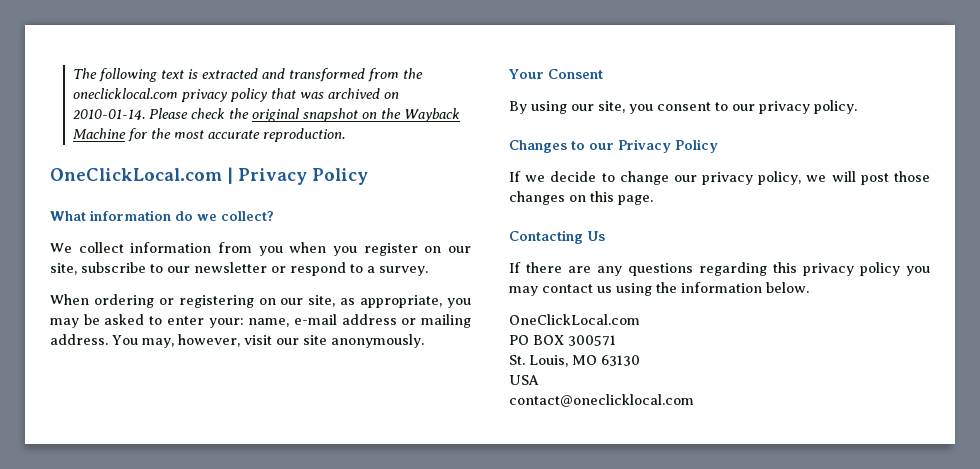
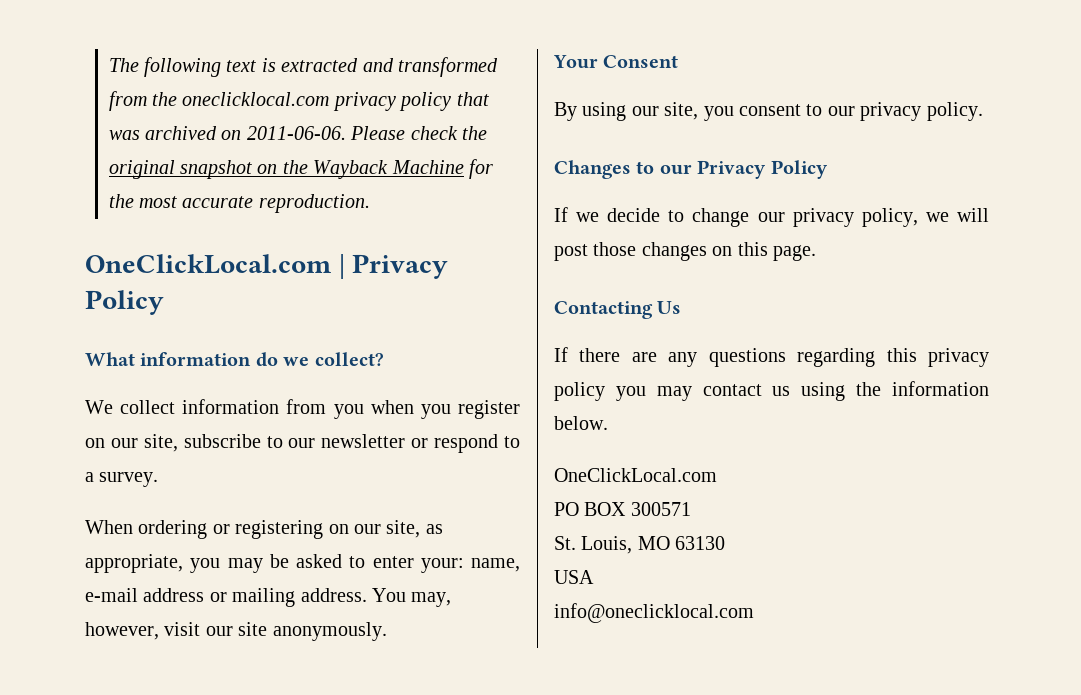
- The following text is extracted and transformed from the oneclicklocal.com privacy policy that was archived on 2010-01-14.
+ The following text is extracted and transformed from the oneclicklocal.com privacy policy that was archived on 2011-06-06.
- contact@oneclicklocal.com
+ info@oneclicklocal.com

